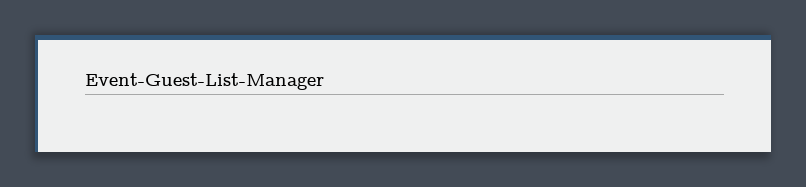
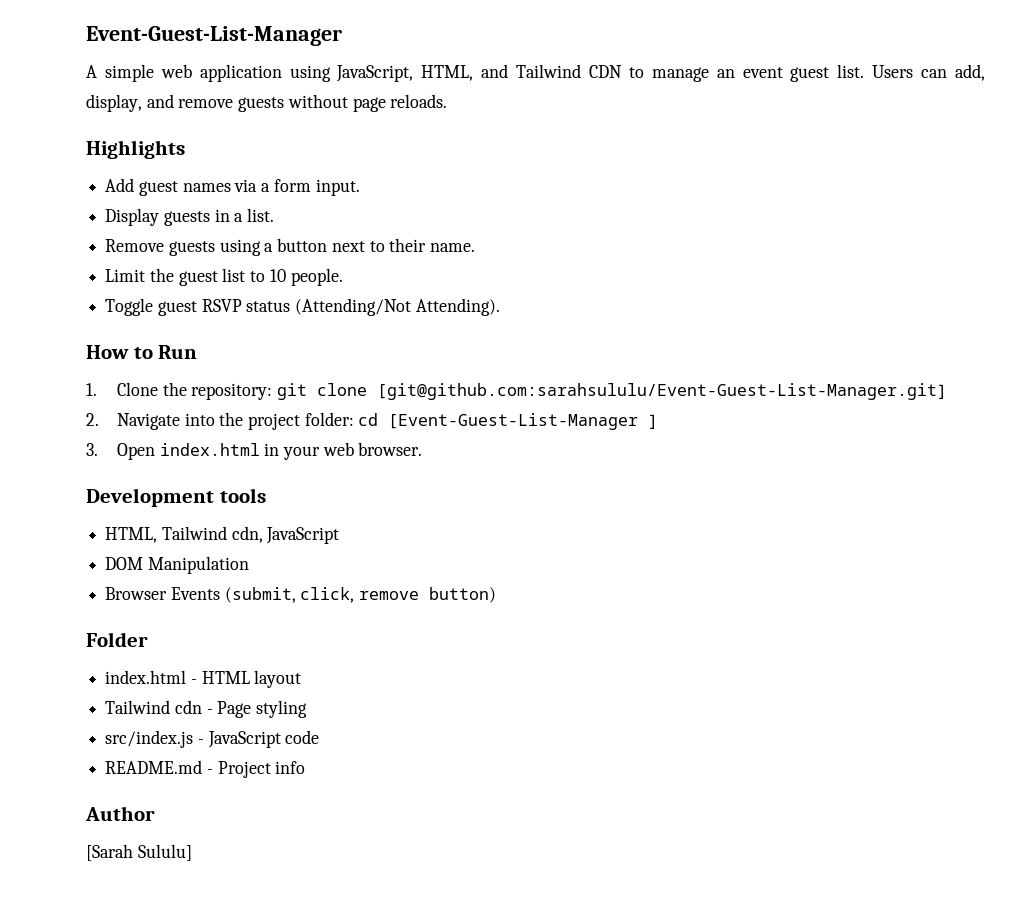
+ A simple web application using JavaScript, HTML, and Tailwind CDN to manage an event guest list. Users can add, display, and remove guests without page reloads.
+ Highlights
+ Add guest names via a form input.
+ Display guests in a list.
+ Remove guests using a button next to their name.
+ Limit the guest list to 10 people.
+ Toggle guest RSVP status (Attending/Not Attending).
+ How to Run
+ 1. Clone the repository: git clone [git@github.com:sarahsululu/Event-Guest-List-Manager.git]
+ 2. Navigate into the project folder: cd [Event-Guest-List-Manager ]
+ 3. Open index.html in your web browser.
+ Development tools
+ HTML, Tailwind cdn, JavaScript
+ DOM Manipulation
+ Browser Events (submit, click, remove button)
+ Folder
+ index.html - HTML layout
+ Tailwind cdn - Page styling
+ src/index.js - JavaScript code
+ README.md - Project info
+ Author
+ [Sarah Sululu]

